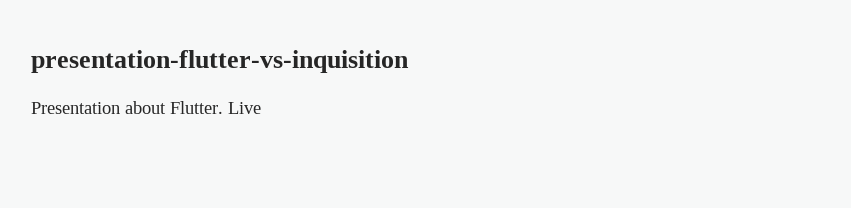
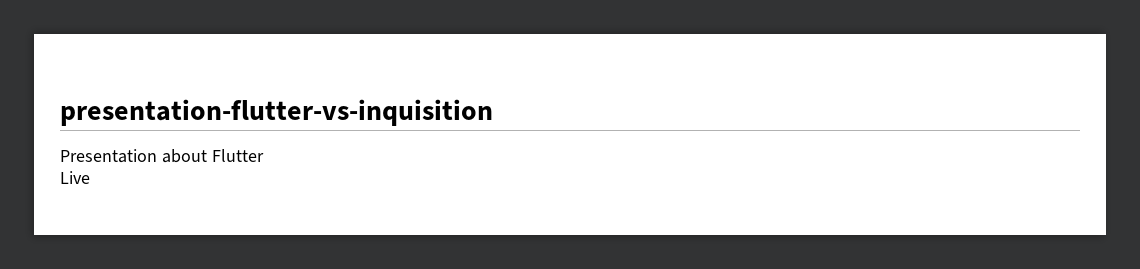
- Presentation about Flutter. Live
+ Presentation about Flutter
+ Live

